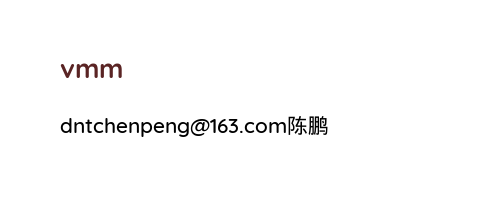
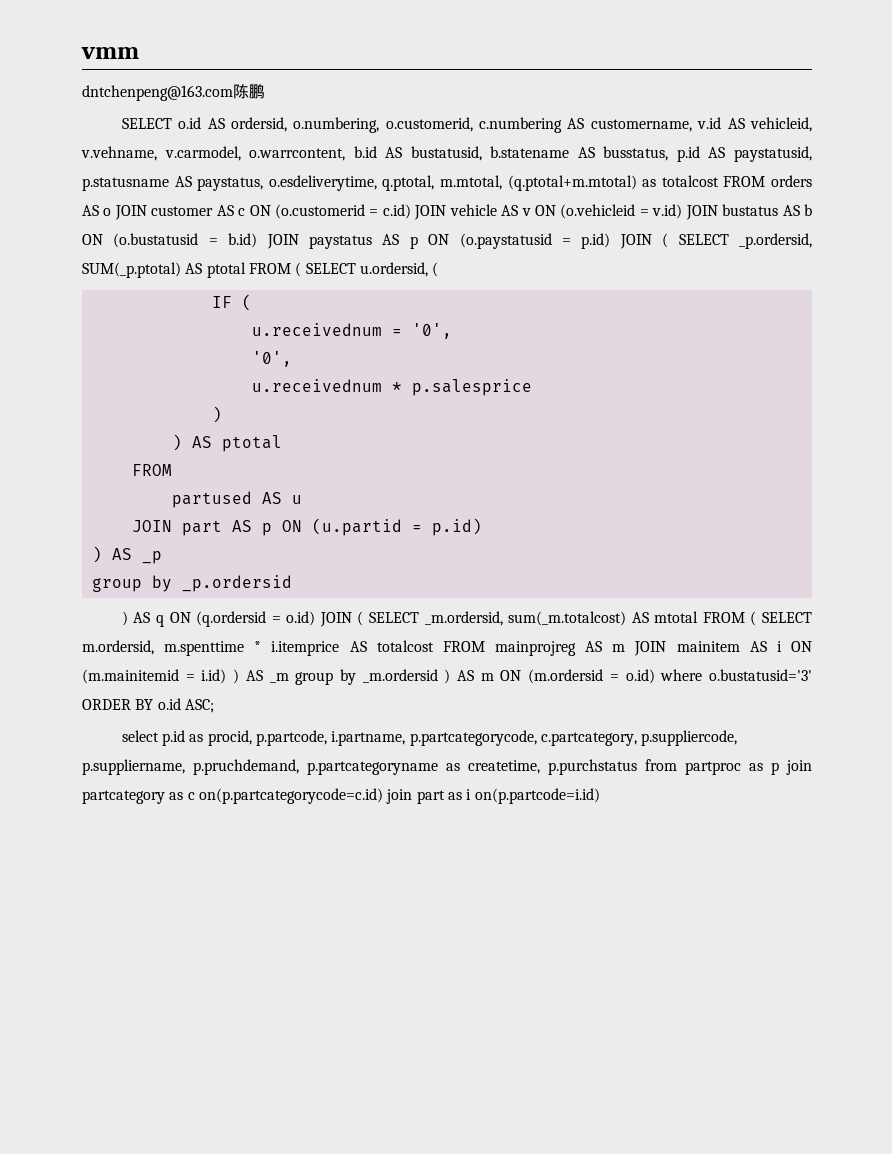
+ SELECT o.id AS ordersid, o.numbering, o.customerid, c.numbering AS customername, v.id AS vehicleid, v.vehname, v.carmodel, o.warrcontent, b.id AS bustatusid, b.statename AS busstatus, p.id AS paystatusid, p.statusname AS paystatus, o.esdeliverytime, q.ptotal, m.mtotal, (q.ptotal+m.mtotal) as totalcost FROM orders AS o JOIN customer AS c ON (o.customerid = c.id) JOIN vehicle AS v ON (o.vehicleid = v.id) JOIN bustatus AS b ON (o.bustatusid = b.id) JOIN paystatus AS p ON (o.paystatusid = p.id) JOIN ( SELECT _p.ordersid, SUM(_p.ptotal) AS ptotal FROM ( SELECT u.ordersid, (
+ IF (
+ u.receivednum = '0',
+ '0',
+ u.receivednum * p.salesprice
+ )
+ ) AS ptotal
+ FROM
+ partused AS u
+ JOIN part AS p ON (u.partid = p.id)
+ ) AS _p
+ group by _p.ordersid
+ ) AS q ON (q.ordersid = o.id) JOIN ( SELECT _m.ordersid, sum(_m.totalcost) AS mtotal FROM ( SELECT m.ordersid, m.spenttime * i.itemprice AS totalcost FROM mainprojreg AS m JOIN mainitem AS i ON (m.mainitemid = i.id) ) AS _m group by _m.ordersid ) AS m ON (m.ordersid = o.id) where o.bustatusid='3' ORDER BY o.id ASC;
+ select p.id as procid, p.partcode, i.partname, p.partcategorycode, c.partcategory, p.suppliercode, p.suppliername, p.pruchdemand, p.partcategoryname as createtime, p.purchstatus from partproc as p join partcategory as c on(p.partcategorycode=c.id) join part as i on(p.partcode=i.id)

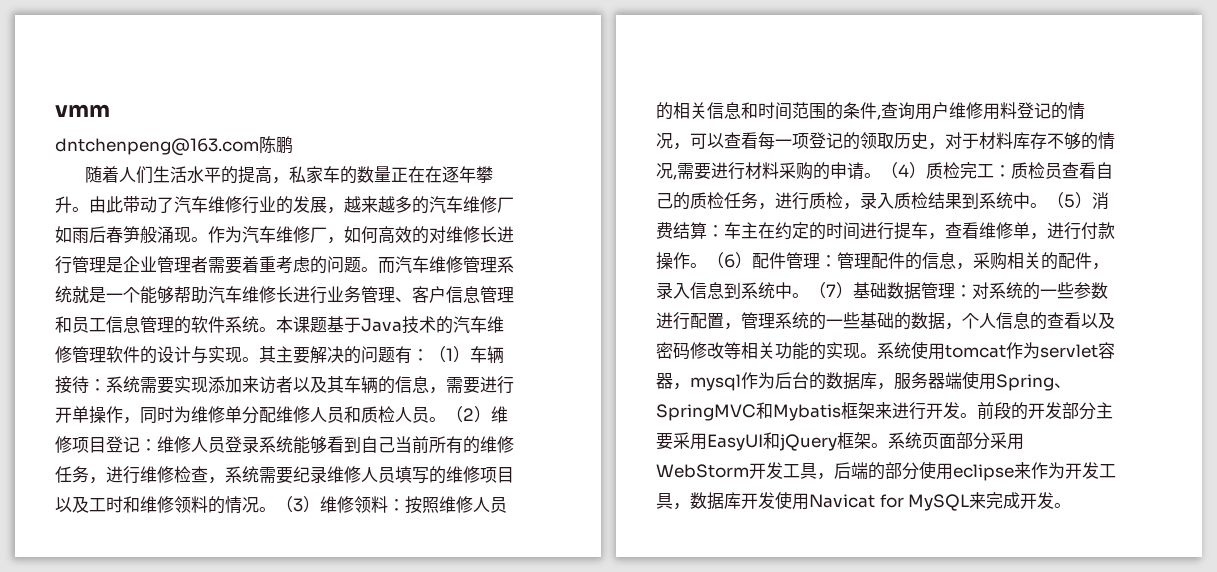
- SELECT o.id AS ordersid, o.numbering, o.customerid, c.numbering AS customername, v.id AS vehicleid, v.vehname, v.carmodel, o.warrcontent, b.id AS bustatusid, b.statename AS busstatus, p.id AS paystatusid, p.statusname AS paystatus, o.esdeliverytime, q.ptotal, m.mtotal, (q.ptotal+m.mtotal) as totalcost FROM orders AS o JOIN customer AS c ON (o.customerid = c.id) JOIN vehicle AS v ON (o.vehicleid = v.id) JOIN bustatus AS b ON (o.bustatusid = b.id) JOIN paystatus AS p ON (o.paystatusid = p.id) JOIN ( SELECT _p.ordersid, SUM(_p.ptotal) AS ptotal FROM ( SELECT u.ordersid, (
- IF (
- u.receivednum = '0',
- '0',
- u.receivednum * p.salesprice
- )
- ) AS ptotal
- FROM
- partused AS u
- JOIN part AS p ON (u.partid = p.id)
- ) AS _p
- group by _p.ordersid
- ) AS q ON (q.ordersid = o.id) JOIN ( SELECT _m.ordersid, sum(_m.totalcost) AS mtotal FROM ( SELECT m.ordersid, m.spenttime * i.itemprice AS totalcost FROM mainprojreg AS m JOIN mainitem AS i ON (m.mainitemid = i.id) ) AS _m group by _m.ordersid ) AS m ON (m.ordersid = o.id) where o.bustatusid='3' ORDER BY o.id ASC;
- select p.id as procid, p.partcode, i.partname, p.partcategorycode, c.partcategory, p.suppliercode, p.suppliername, p.pruchdemand, p.partcategoryname as createtime, p.purchstatus from partproc as p join partcategory as c on(p.partcategorycode=c.id) join part as i on(p.partcode=i.id)
+ 随着人们生活水平的提高，私家车的数量正在在逐年攀升。由此带动了汽车维修行业的发展，越来越多的汽车维修厂如雨后春笋般涌现。作为汽车维修厂，如何高效的对维修长进行管理是企业管理者需要着重考虑的问题。而汽车维修管理系统就是一个能够帮助汽车维修长进行业务管理、客户信息管理和员工信息管理的软件系统。本课题基于Java技术的汽车维修管理软件的设计与实现。其主要解决的问题有：（1）车辆接待：系统需要实现添加来访者以及其车辆的信息，需要进行开单操作，同时为维修单分配维修人员和质检人员。（2）维修项目登记：维修人员登录系统能够看到自己当前所有的维修任务，进行维修检查，系统需要纪录维修人员填写的维修项目以及工时和维修领料的情况。（3）维修领料：按照维修人员的相关信息和时间范围的条件,查询用户维修用料登记的情况，可以查看每一项登记的领取历史，对于材料库存不够的情况,需要进行材料采购的申请。（4）质检完工：质检员查看自己的质检任务，进行质检，录入质检结果到系统中。（5）消费结算：车主在约定的时间进行提车，查看维修单，进行付款操作。（6）配件管理：管理配件的信息，采购相关的配件，录入信息到系统中。（7）基础数据管理：对系统的一些参数进行配置，管理系统的一些基础的数据，个人信息的查看以及密码修改等相关功能的实现。系统使用tomcat作为servlet容器，mysql作为后台的数据库，服务器端使用Spring、SpringMVC和Mybatis框架来进行开发。前段的开发部分主要采用EasyUI和jQuery框架。系统页面部分采用WebStorm开发工具，后端的部分使用eclipse来作为开发工具，数据库开发使用Navicat for MySQL来完成开发。

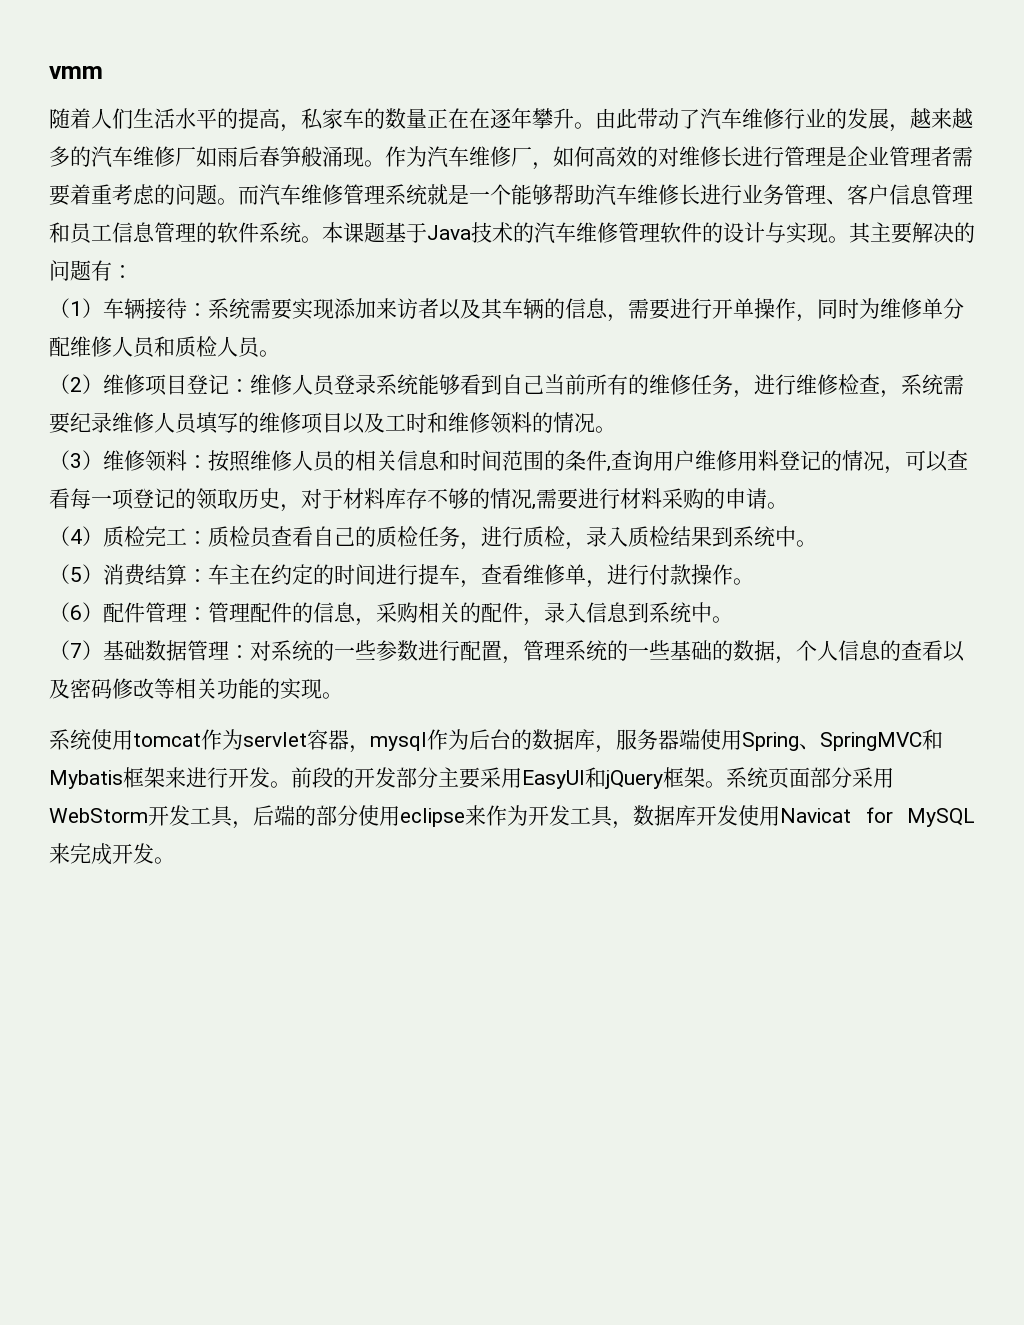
- dntchenpeng@163.com陈鹏
- 其主要解决的问题有：（1）车辆接待：
+ 其主要解决的问题有：
+ （1）车辆接待：
- 系统需要实现添加来访者以及其车辆的信息，需要进行开单操作，同时为维修单分配维修人员和质检人员。（2）维修项目登记：
+ 系统需要实现添加来访者以及其车辆的信息，需要进行开单操作，同时为维修单分配维修人员和质检人员。
+ （2）维修项目登记：
- 维修人员登录系统能够看到自己当前所有的维修任务，进行维修检查，系统需要纪录维修人员填写的维修项目以及工时和维修领料的情况。（3）维修领料：
+ 维修人员登录系统能够看到自己当前所有的维修任务，进行维修检查，系统需要纪录维修人员填写的维修项目以及工时和维修领料的情况。
+ （3）维修领料：
- 按照维修人员的相关信息和时间范围的条件,查询用户维修用料登记的情况，可以查看每一项登记的领取历史，对于材料库存不够的情况,需要进行材料采购的申请。（4）质检完工：
+ 按照维修人员的相关信息和时间范围的条件,查询用户维修用料登记的情况，可以查看每一项登记的领取历史，对于材料库存不够的情况,需要进行材料采购的申请。
+ （4）质检完工：
- 质检员查看自己的质检任务，进行质检，录入质检结果到系统中。（5）消费结算：
+ 质检员查看自己的质检任务，进行质检，录入质检结果到系统中。
+ （5）消费结算：
- 车主在约定的时间进行提车，查看维修单，进行付款操作。（6）配件管理：
+ 车主在约定的时间进行提车，查看维修单，进行付款操作。
+ （6）配件管理：
- 管理配件的信息，采购相关的配件，录入信息到系统中。（7）基础数据管理：
+ 管理配件的信息，采购相关的配件，录入信息到系统中。
+ （7）基础数据管理：
- 对系统的一些参数进行配置，管理系统的一些基础的数据，个人信息的查看以及密码修改等相关功能的实现。系统使用tomcat作为servlet容器，mysql作为后台的数据库，服务器端使用Spring、SpringMVC和Mybatis框架来进行开发。
+ 对系统的一些参数进行配置，管理系统的一些基础的数据，个人信息的查看以及密码修改等相关功能的实现。
+ 系统使用tomcat作为servlet容器，mysql作为后台的数据库，服务器端使用Spring、SpringMVC和Mybatis框架来进行开发。

